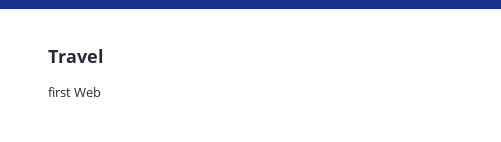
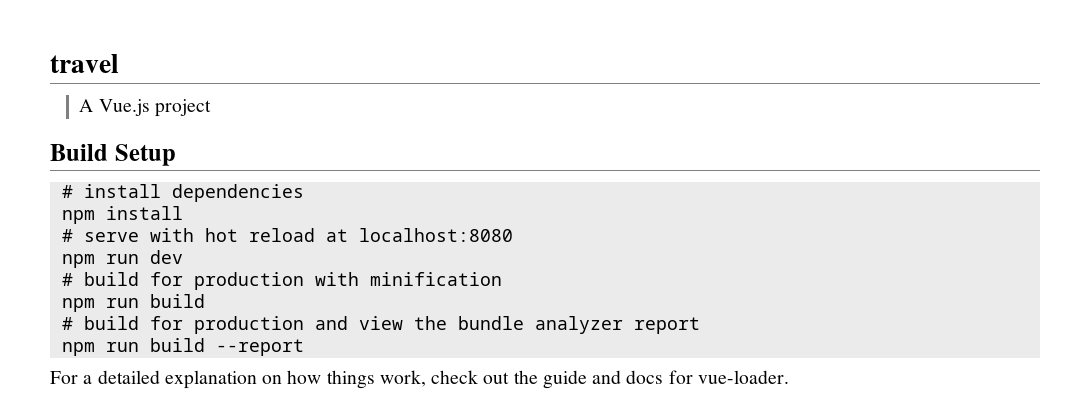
- Travel
- first Web
+ travel
+ A Vue.js project
+ Build Setup
+ # install dependencies
+ npm install
+ # serve with hot reload at localhost:8080
+ npm run dev
+ # build for production with minification
+ npm run build
+ # build for production and view the bundle analyzer report
+ npm run build --report
+ For a detailed explanation on how things work, check out the guide and docs for vue-loader.

